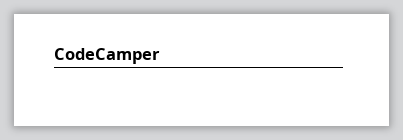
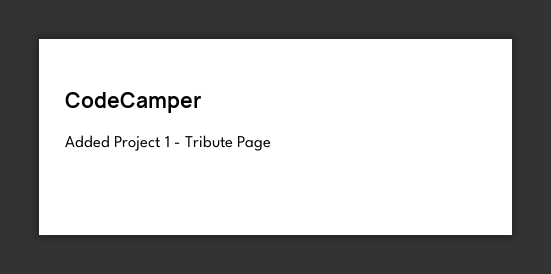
+ Added Project 1 - Tribute Page

